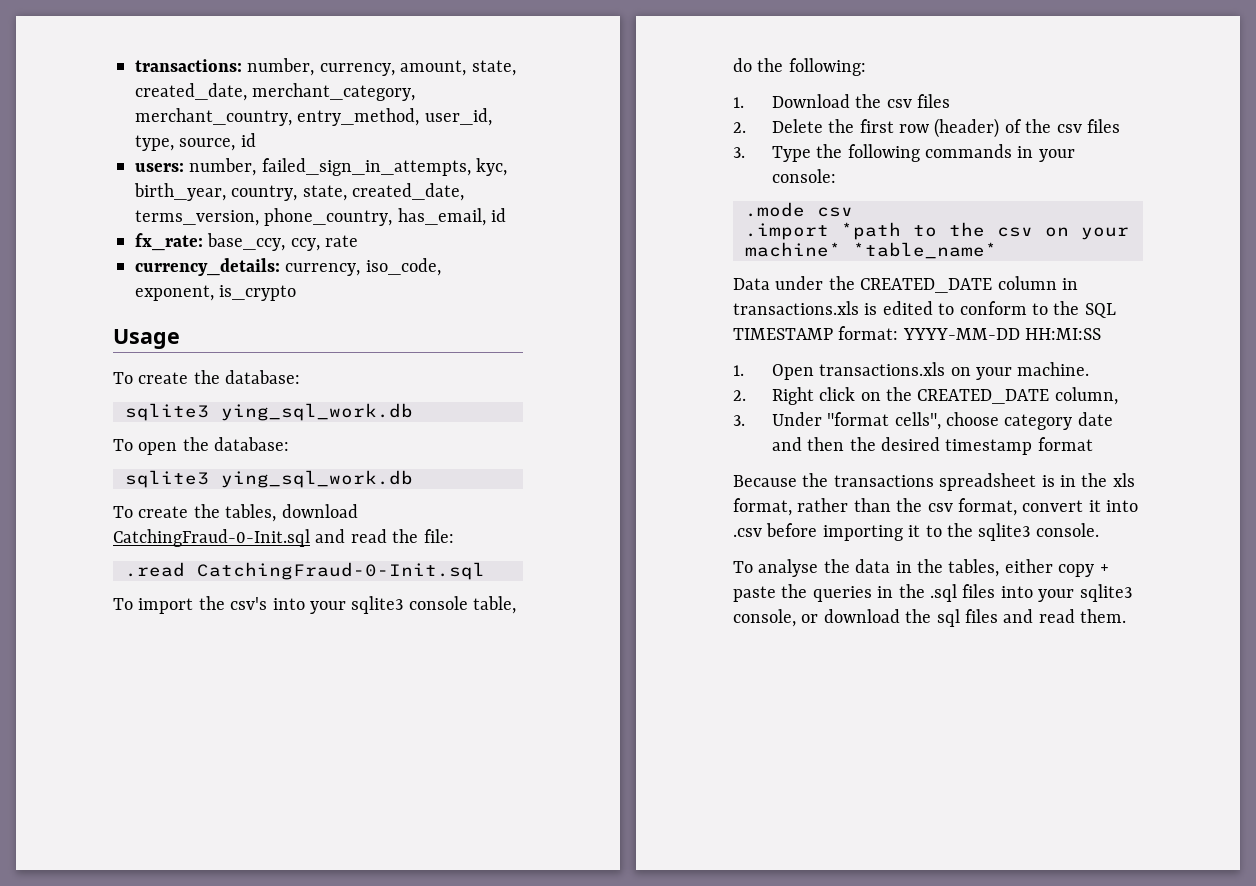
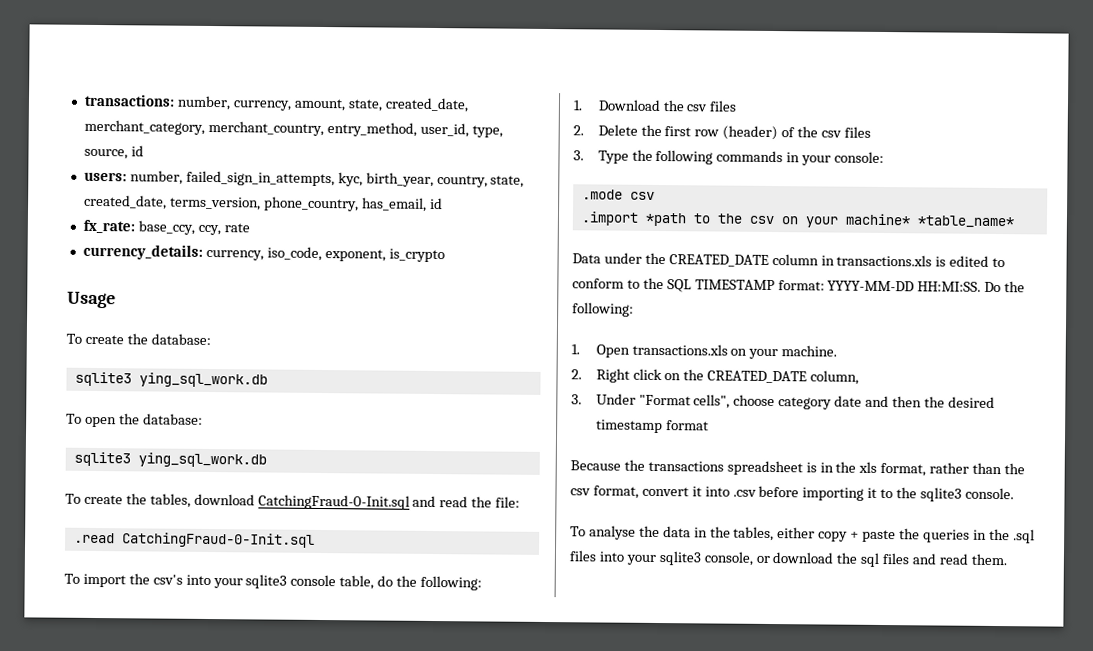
- Data under the CREATED_DATE column in transactions.xls is edited to conform to the SQL TIMESTAMP format: YYYY-MM-DD HH:MI:SS
+ Data under the CREATED_DATE column in transactions.xls is edited to conform to the SQL TIMESTAMP format: YYYY-MM-DD HH:MI:SS. Do the following:
- 3. Under "format cells", choose category date and then the desired timestamp format
+ 3. Under "Format cells", choose category date and then the desired timestamp format

